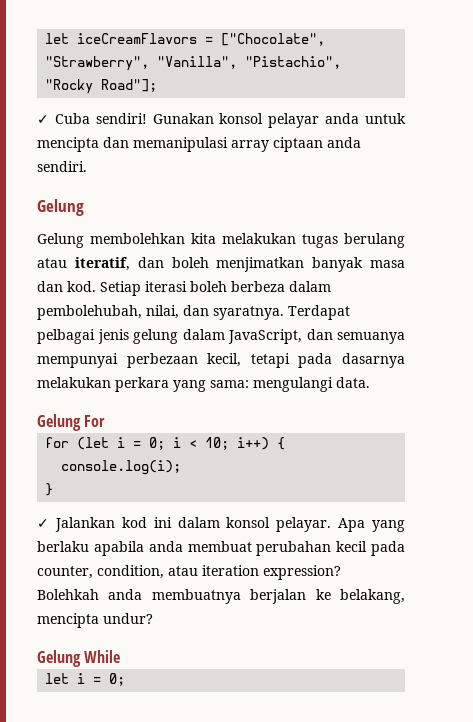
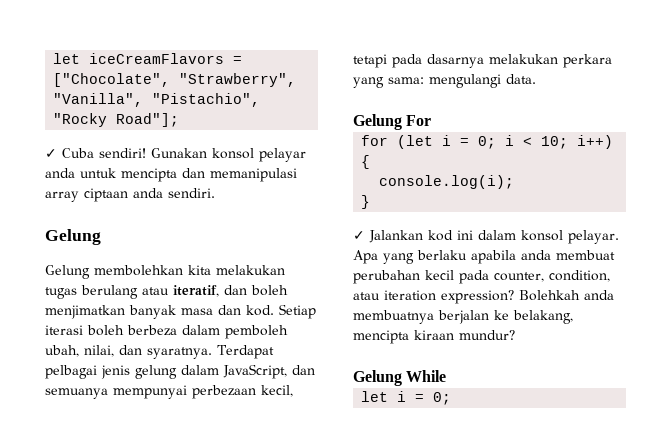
- Setiap iterasi boleh berbeza dalam pembolehubah, nilai, dan syaratnya.
+ Setiap iterasi boleh berbeza dalam pemboleh ubah, nilai, dan syaratnya.
- Bolehkah anda membuatnya berjalan ke belakang, mencipta undur?
+ Bolehkah anda membuatnya berjalan ke belakang, mencipta kiraan mundur?

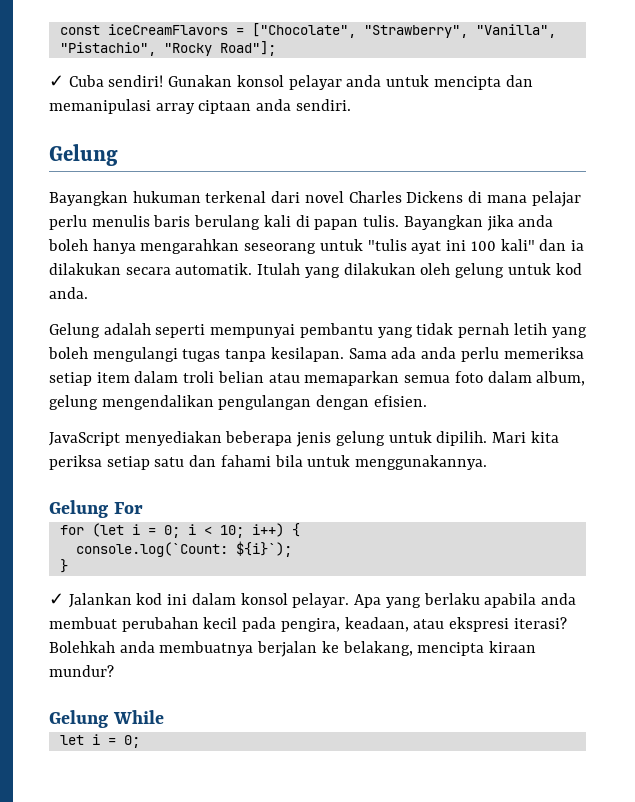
- let iceCreamFlavors = ["Chocolate", "Strawberry", "Vanilla", "Pistachio", "Rocky Road"];
+ const iceCreamFlavors = ["Chocolate", "Strawberry", "Vanilla", "Pistachio", "Rocky Road"];
- Gelung membolehkan kita melakukan tugas berulang atau iteratif, dan boleh menjimatkan banyak masa dan kod. Setiap iterasi boleh berbeza dalam pemboleh ubah, nilai, dan syaratnya. Terdapat pelbagai jenis gelung dalam JavaScript, dan semuanya mempunyai perbezaan kecil, tetapi pada dasarnya melakukan perkara yang sama: mengulangi data.
+ Bayangkan hukuman terkenal dari novel Charles Dickens di mana pelajar perlu menulis baris berulang kali di papan tulis. Bayangkan jika anda boleh hanya mengarahkan seseorang untuk "tulis ayat ini 100 kali" dan ia dilakukan secara automatik. Itulah yang dilakukan oleh gelung untuk kod anda.
+ Gelung adalah seperti mempunyai pembantu yang tidak pernah letih yang boleh mengulangi tugas tanpa kesilapan. Sama ada anda perlu memeriksa setiap item dalam troli belian atau memaparkan semua foto dalam album, gelung mengendalikan pengulangan dengan efisien.
+ JavaScript menyediakan beberapa jenis gelung untuk dipilih. Mari kita periksa setiap satu dan fahami bila untuk menggunakannya.
- console.log(i);
+ console.log(`Count: ${i}`);
- Apa yang berlaku apabila anda membuat perubahan kecil pada counter, condition, atau iteration expression?
+ Apa yang berlaku apabila anda membuat perubahan kecil pada pengira, keadaan, atau ekspresi iterasi?

